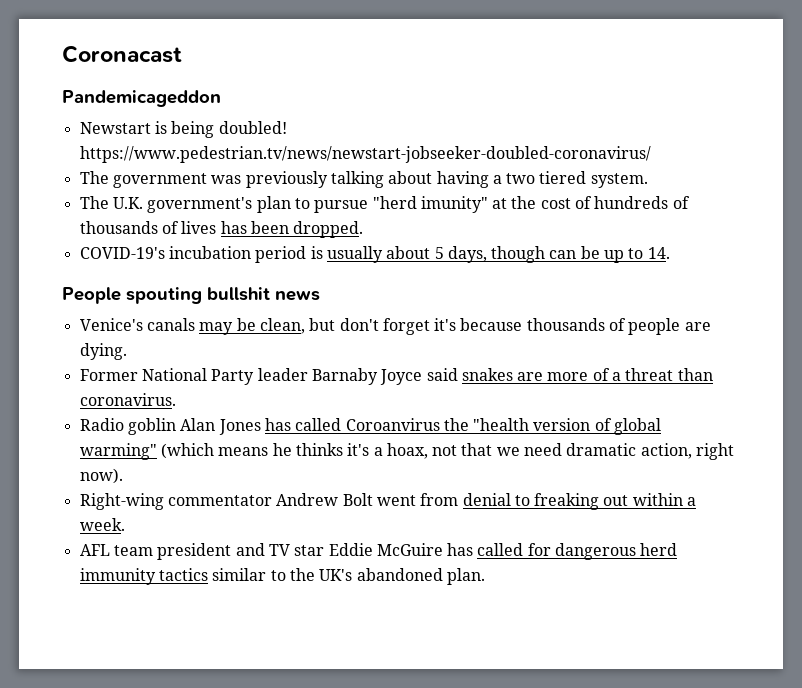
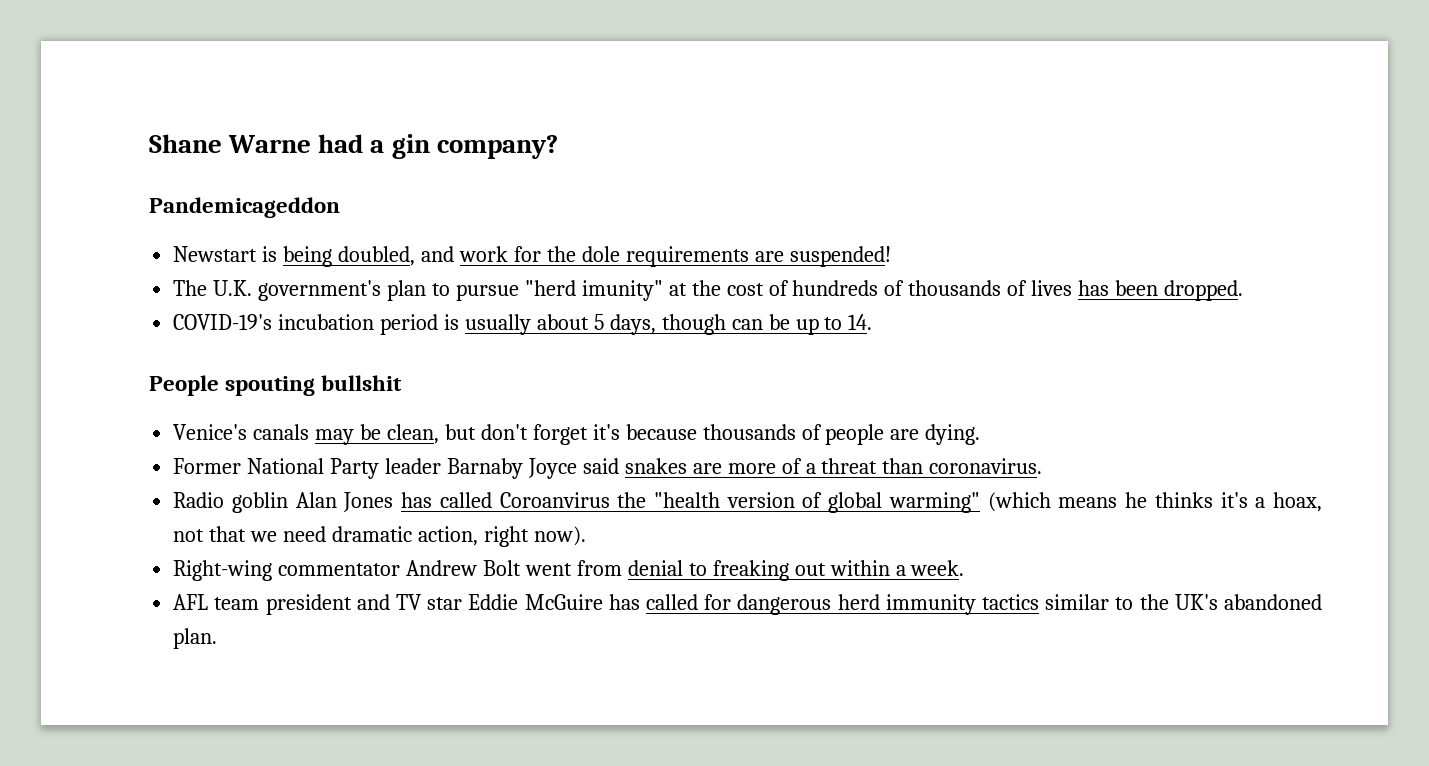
- Coronacast
+ Shane Warne had a gin company?
  Pandemicageddon
- Newstart is being doubled! https://www.pedestrian.tv/news/newstart-jobseeker-doubled-coronavirus/
- The government was previously talking about having a two tiered system.
+ Newstart is being doubled, and work for the dole requirements are suspended!
- People spouting bullshit news
+ People spouting bullshit

